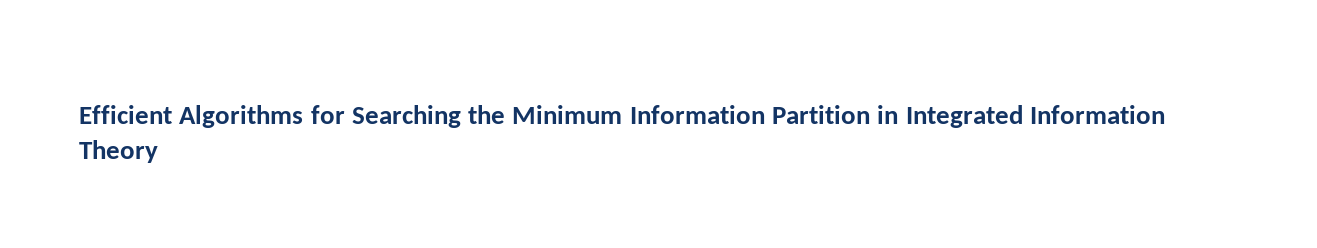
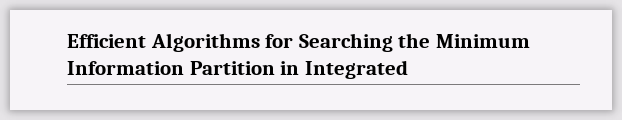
- Efficient Algorithms for Searching the Minimum Information Partition in Integrated Information Theory
+ Efficient Algorithms for Searching the Minimum Information Partition in Integrated

